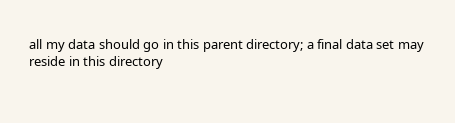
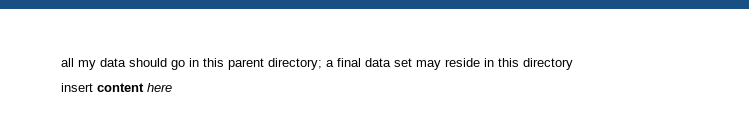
+ insert content here

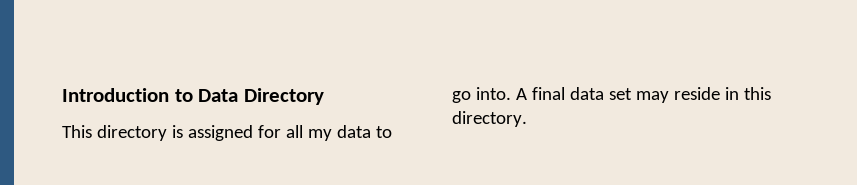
- all my data should go in this parent directory; a final data set may reside in this directory
- insert content here
+ Introduction to Data Directory
+ This directory is assigned for all my data to go into. A final data set may reside in this directory.

